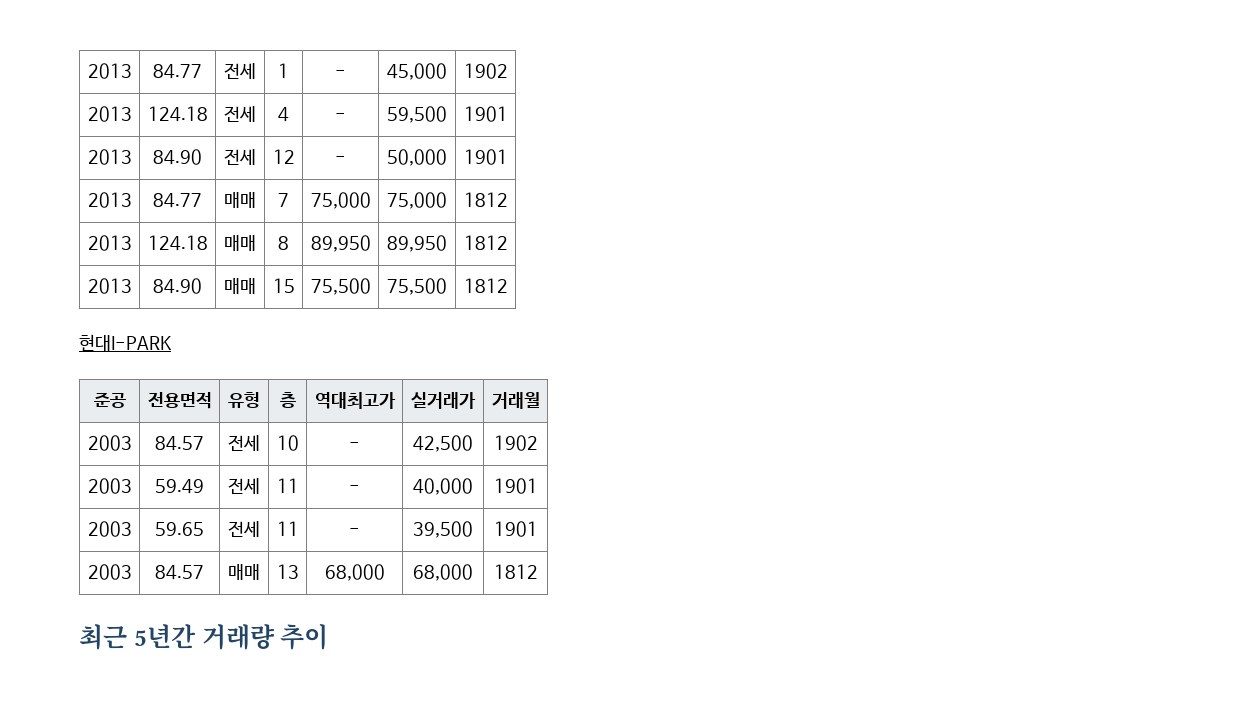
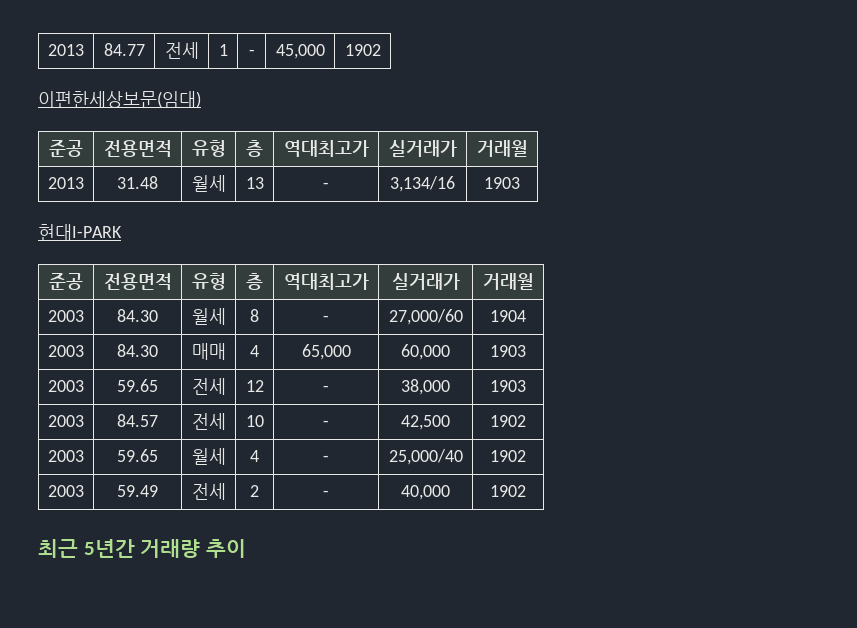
- 2013 | 124.18 | 전세 | 4 | - | 59,500 | 1901
- 2013 | 84.90 | 전세 | 12 | - | 50,000 | 1901
- 2013 | 84.77 | 매매 | 7 | 75,000 | 75,000 | 1812
- 2013 | 124.18 | 매매 | 8 | 89,950 | 89,950 | 1812
- 2013 | 84.90 | 매매 | 15 | 75,500 | 75,500 | 1812
+ 이편한세상보문(임대)
+ 준공 | 전용면적 | 유형 | 층 | 역대최고가 | 실거래가 | 거래월
+ 2013 | 31.48 | 월세 | 13 | - | 3,134/16 | 1903
+ 2003 | 84.30 | 월세 | 8 | - | 27,000/60 | 1904
+ 2003 | 84.30 | 매매 | 4 | 65,000 | 60,000 | 1903
+ 2003 | 59.65 | 전세 | 12 | - | 38,000 | 1903
+ 2003 | 59.65 | 월세 | 4 | - | 25,000/40 | 1902
- 2003 | 59.49 | 전세 | 11 | - | 40,000 | 1901
- 2003 | 59.65 | 전세 | 11 | - | 39,500 | 1901
- 2003 | 84.57 | 매매 | 13 | 68,000 | 68,000 | 1812
+ 2003 | 59.49 | 전세 | 2 | - | 40,000 | 1902

